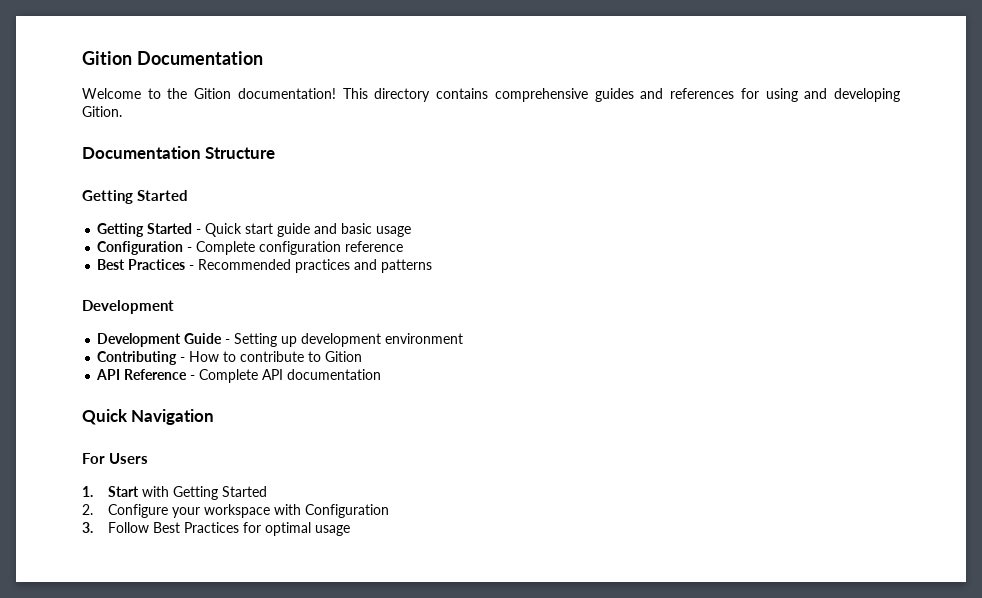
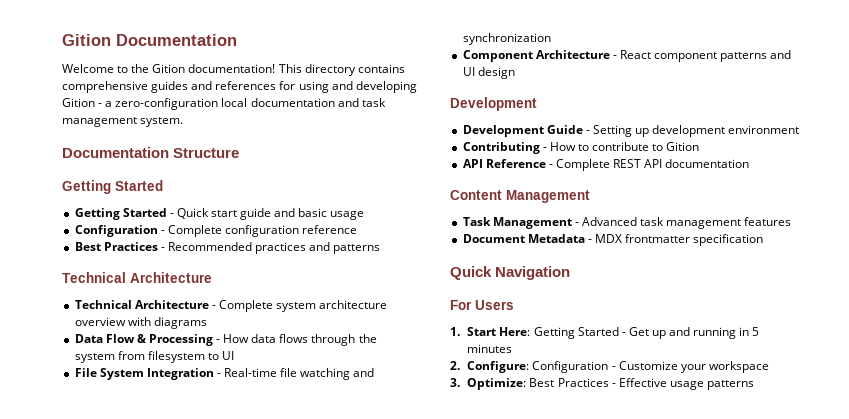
- This directory contains comprehensive guides and references for using and developing Gition.
+ This directory contains comprehensive guides and references for using and developing Gition - a zero-configuration local documentation and task management system.
  Best Practices - Recommended practices and patterns
+ Technical Architecture
+ Technical Architecture - Complete system architecture overview with diagrams
+ Data Flow & Processing - How data flows through the system from filesystem to UI
+ File System Integration - Real-time file watching and synchronization
+ Component Architecture - React component patterns and UI design
- API Reference - Complete API documentation
+ API Reference - Complete REST API documentation
+ Content Management
+ Task Management - Advanced task management features
+ Document Metadata - MDX frontmatter specification
- 1. Start with Getting Started
- 2. Configure your workspace with Configuration
+ 1. Start Here: Getting Started - Get up and running in 5 minutes
+ 2. Configure: Configuration - Customize your workspace
- 3. Follow Best Practices for optimal usage
+ 3. Optimize: Best Practices - Effective usage patterns

